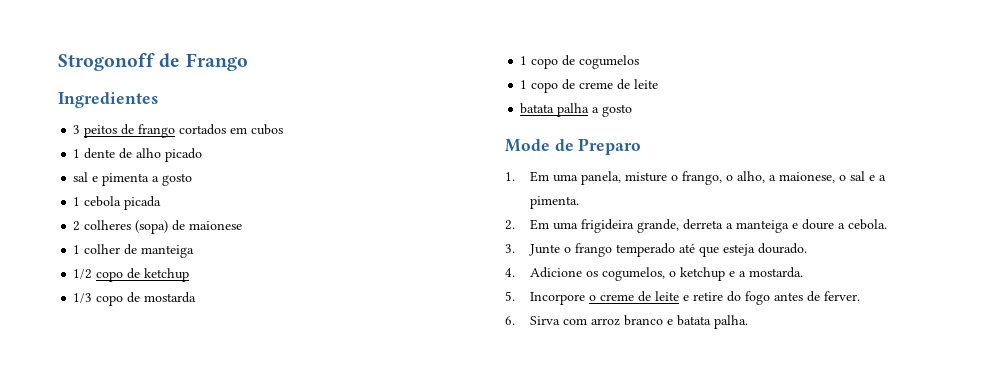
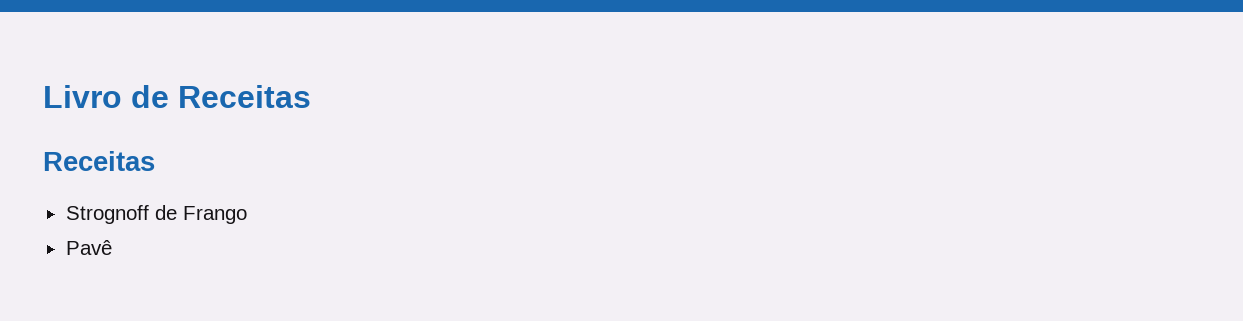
- Strogonoff de Frango
- Ingredientes
- 3 peitos de frango cortados em cubos
- 1 dente de alho picado
- sal e pimenta a gosto
- 1 cebola picada
- 2 colheres (sopa) de maionese
- 1 colher de manteiga
- 1/2 copo de ketchup
- 1/3 copo de mostarda
- 1 copo de cogumelos
- 1 copo de creme de leite
- batata palha a gosto
- Mode de Preparo
- 1. Em uma panela, misture o frango, o alho, a maionese, o sal e a pimenta.
- 2. Em uma frigideira grande, derreta a manteiga e doure a cebola.
- 3. Junte o frango temperado até que esteja dourado.
- 4. Adicione os cogumelos, o ketchup e a mostarda.
- 5. Incorpore o creme de leite e retire do fogo antes de ferver.
- 6. Sirva com arroz branco e batata palha.
+ Livro de Receitas
+ Receitas
+ Strognoff de Frango
+ Pavê

